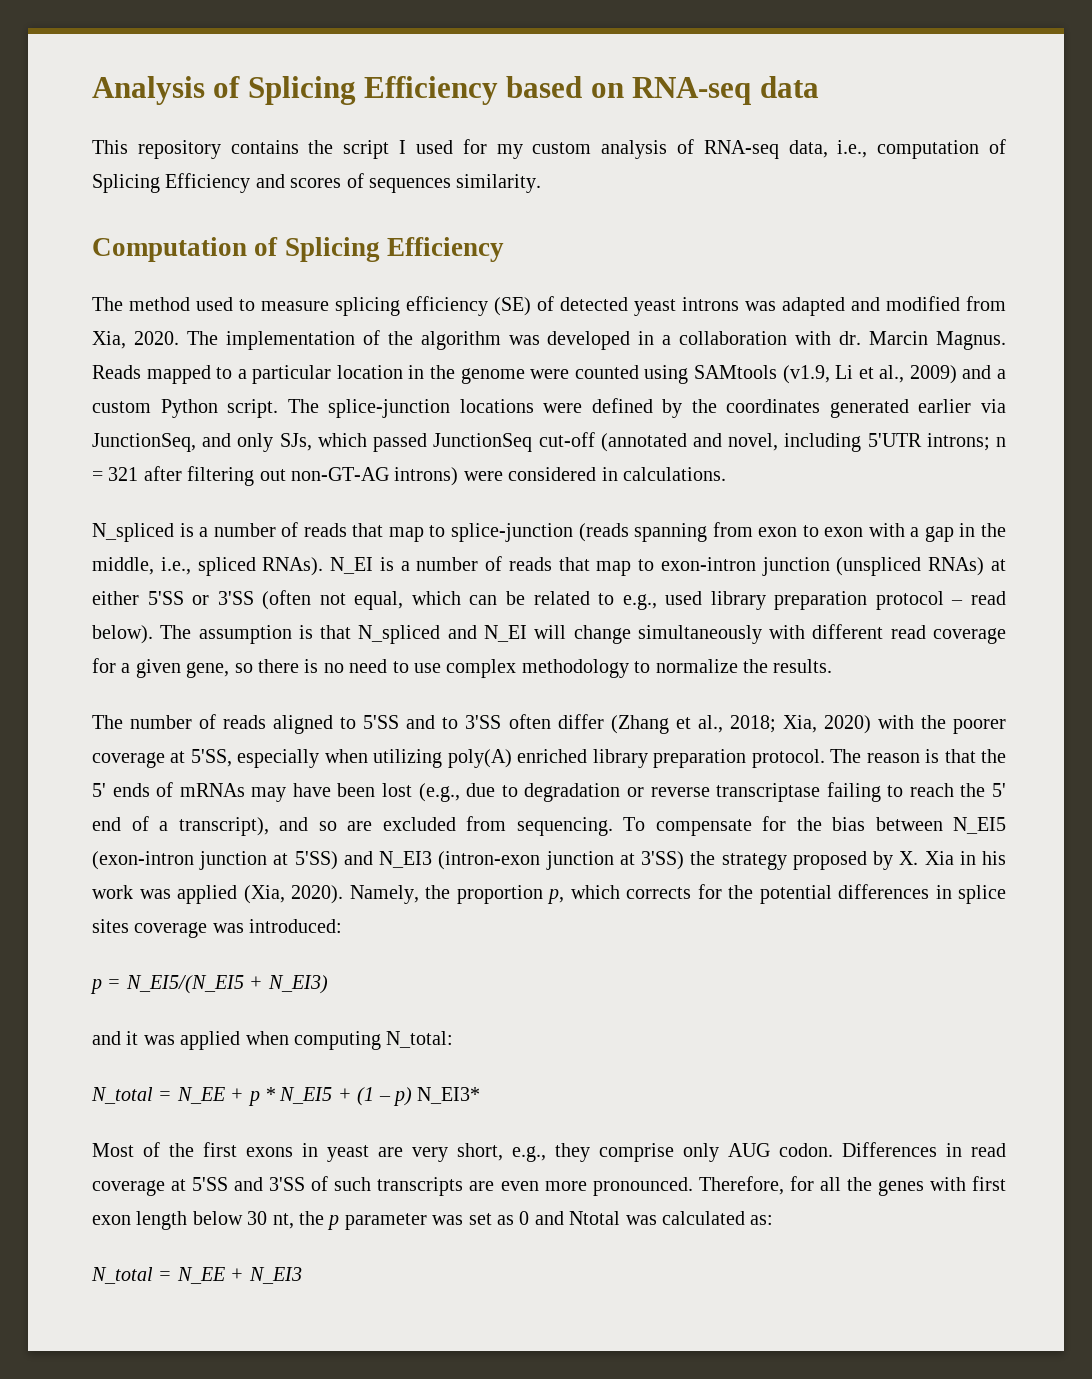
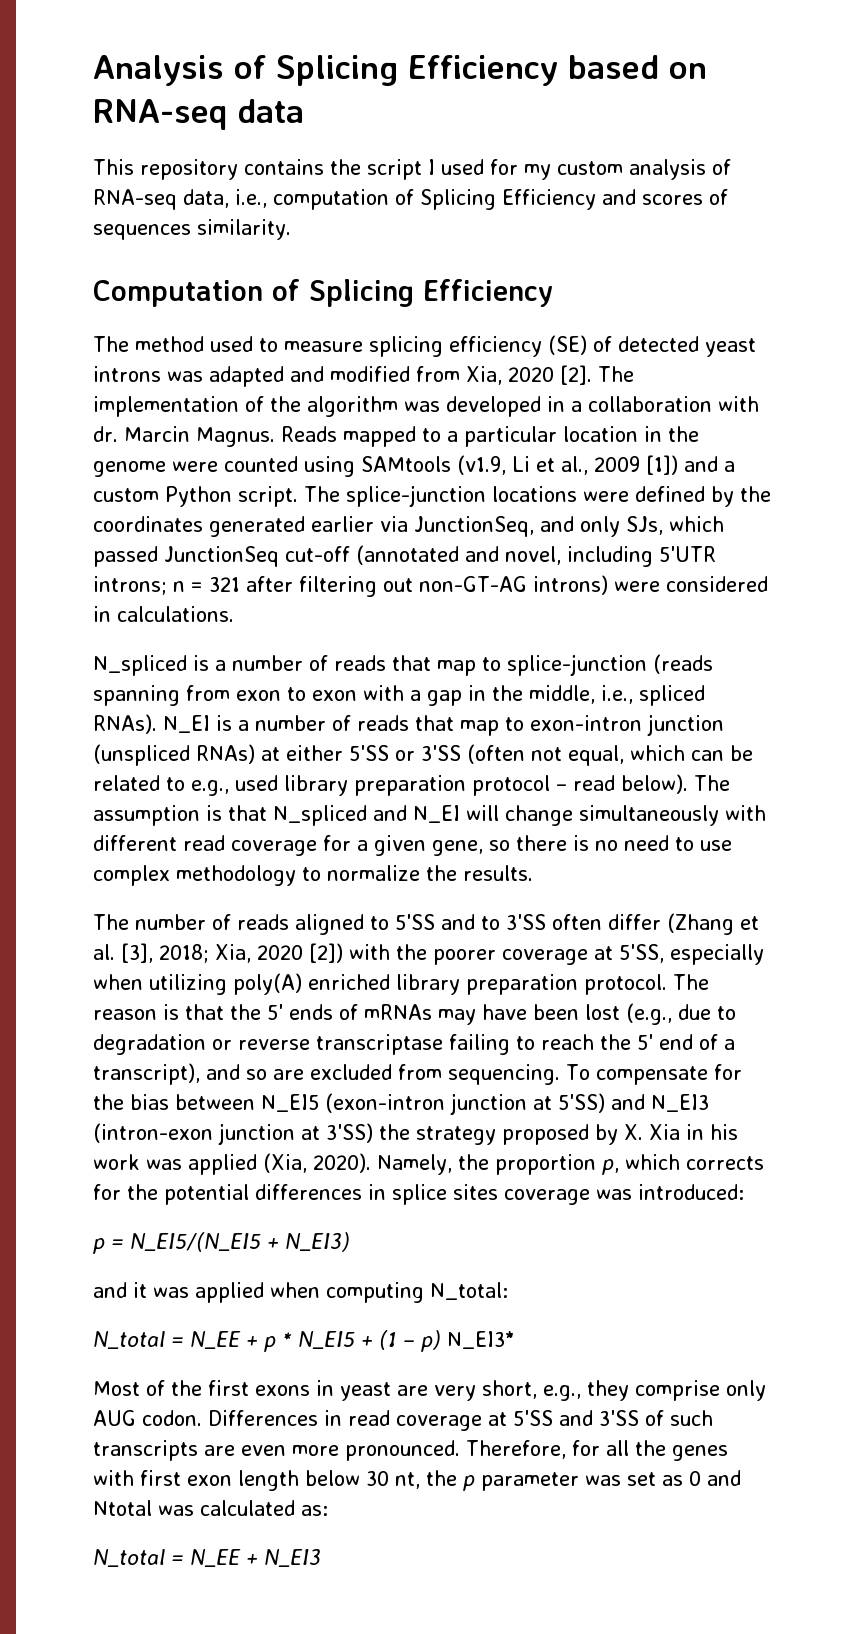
- The method used to measure splicing efficiency (SE) of detected yeast introns was adapted and modified from Xia, 2020.
+ The method used to measure splicing efficiency (SE) of detected yeast introns was adapted and modified from Xia, 2020 [2].
- Reads mapped to a particular location in the genome were counted using SAMtools (v1.9, Li et al., 2009) and a custom Python script.
+ Reads mapped to a particular location in the genome were counted using SAMtools (v1.9, Li et al., 2009 [1]) and a custom Python script.
- The number of reads aligned to 5'SS and to 3'SS often differ (Zhang et al., 2018; Xia, 2020) with the poorer coverage at 5'SS, especially when utilizing poly(A) enriched library preparation protocol.
+ The number of reads aligned to 5'SS and to 3'SS often differ (Zhang et al. [3], 2018; Xia, 2020 [2]) with the poorer coverage at 5'SS, especially when utilizing poly(A) enriched library preparation protocol.

